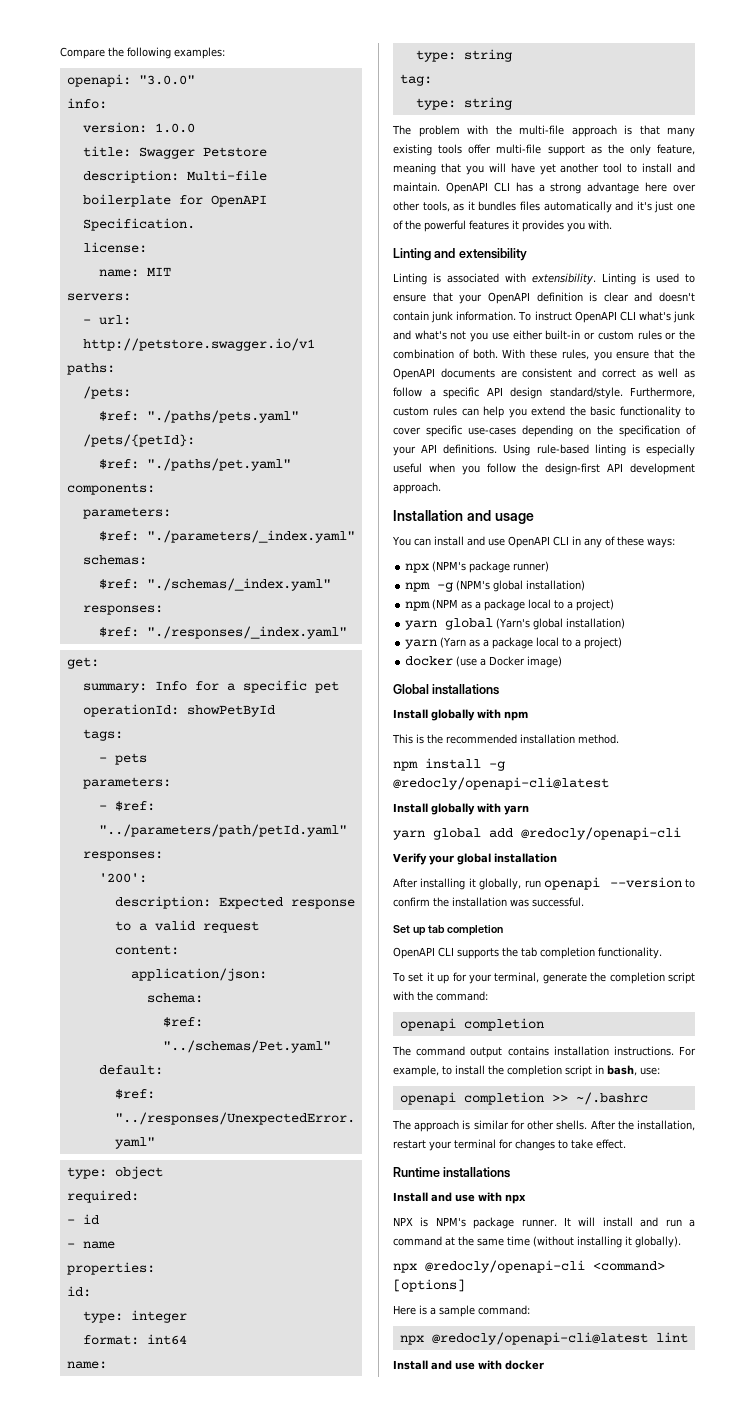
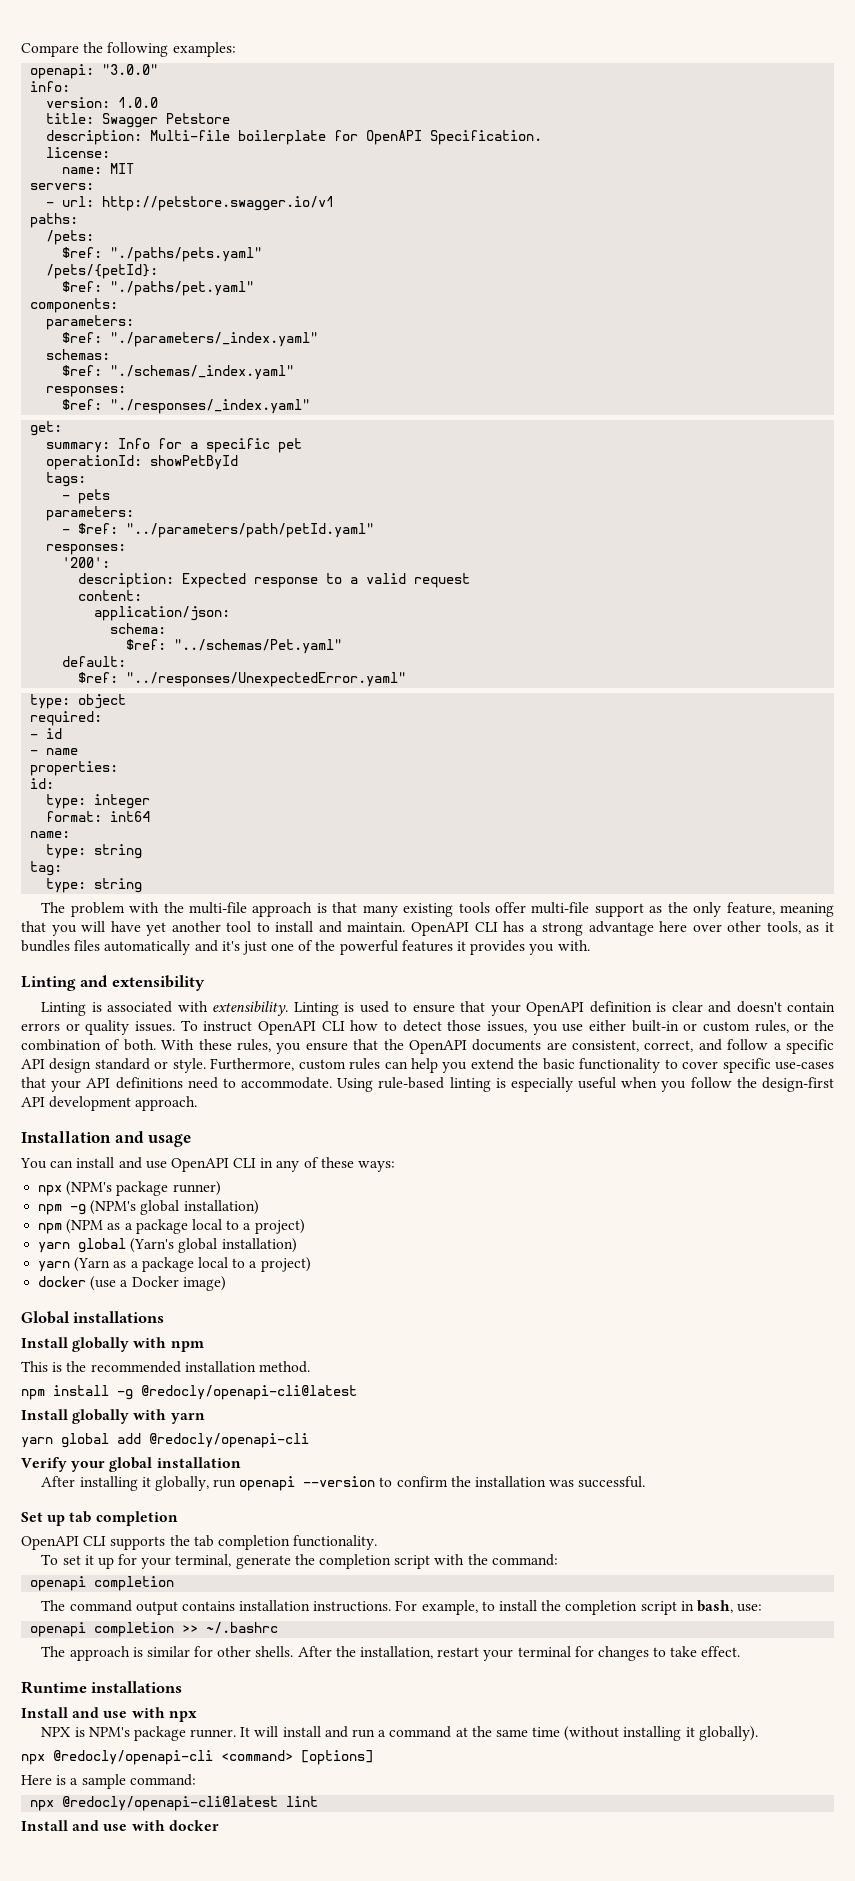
- Linting is used to ensure that your OpenAPI definition is clear and doesn't contain junk information. To instruct OpenAPI CLI what's junk and what's not you use either built-in or custom rules or the combination of both.
+ Linting is used to ensure that your OpenAPI definition is clear and doesn't contain errors or quality issues. To instruct OpenAPI CLI how to detect those issues, you use either built-in or custom rules, or the combination of both.
- With these rules, you ensure that the OpenAPI documents are consistent and correct as well as follow a specific API design standard/style.
+ With these rules, you ensure that the OpenAPI documents are consistent, correct, and follow a specific API design standard or style.
- Furthermore, custom rules can help you extend the basic functionality to cover specific use-cases depending on the specification of your API definitions.
+ Furthermore, custom rules can help you extend the basic functionality to cover specific use-cases that your API definitions need to accommodate.

